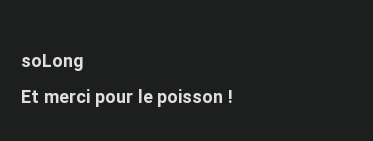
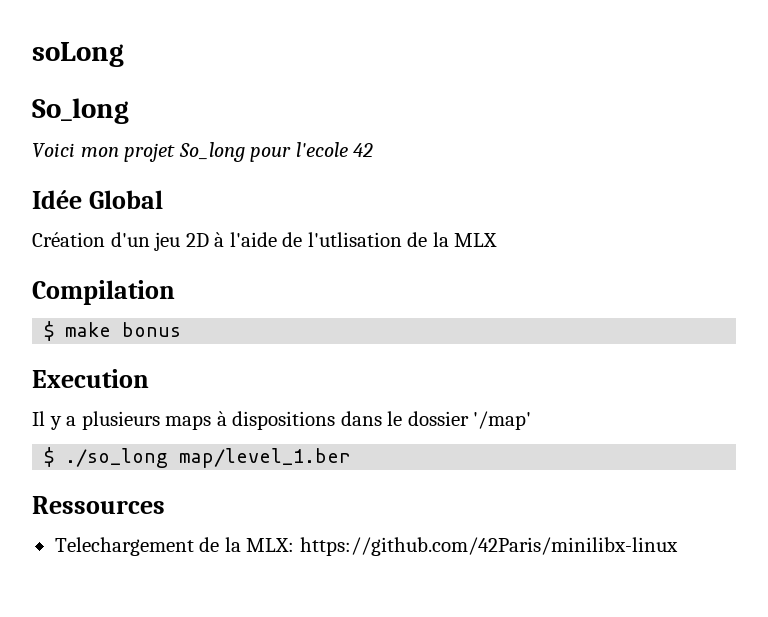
  soLong
- Et merci pour le poisson !
+ So_long
+ Voici mon projet So_long pour l'ecole 42
+ Idée Global
+ Création d'un jeu 2D à l'aide de l'utlisation de la MLX
+ Compilation
+ $ make bonus
+ Execution
+ Il y a plusieurs maps à dispositions dans le dossier '/map'
+ $ ./so_long map/level_1.ber
+ Ressources
+ Telechargement de la MLX: https://github.com/42Paris/minilibx-linux

